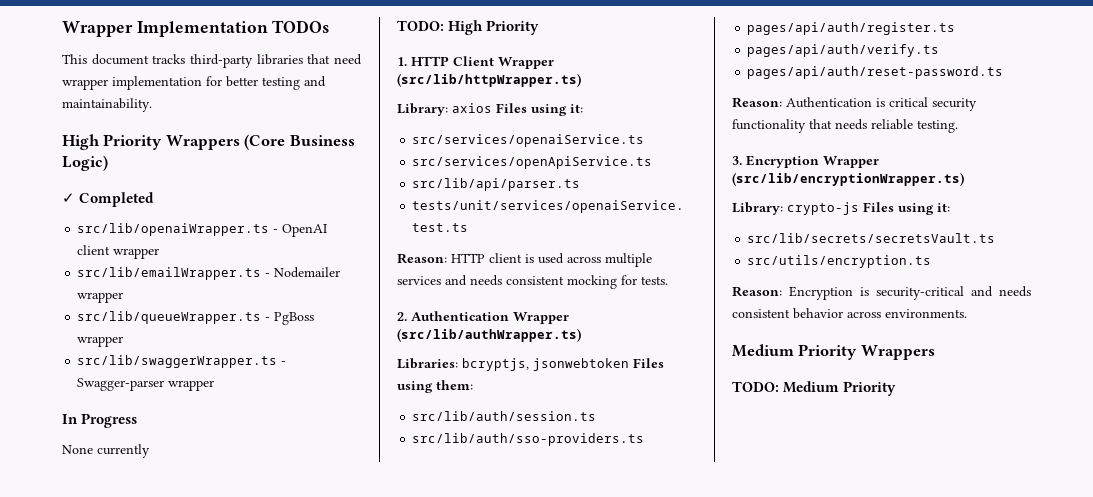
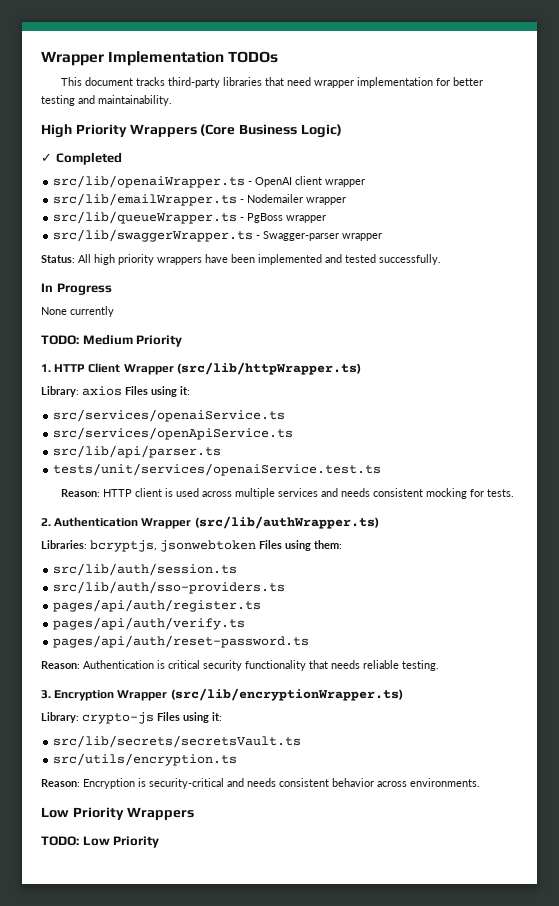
+ Status: All high priority wrappers have been implemented and tested successfully.
- TODO: High Priority
+ TODO: Medium Priority
- Medium Priority Wrappers
+ Low Priority Wrappers
- TODO: Medium Priority
+ TODO: Low Priority

